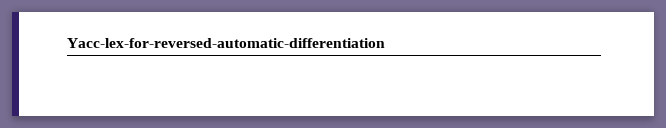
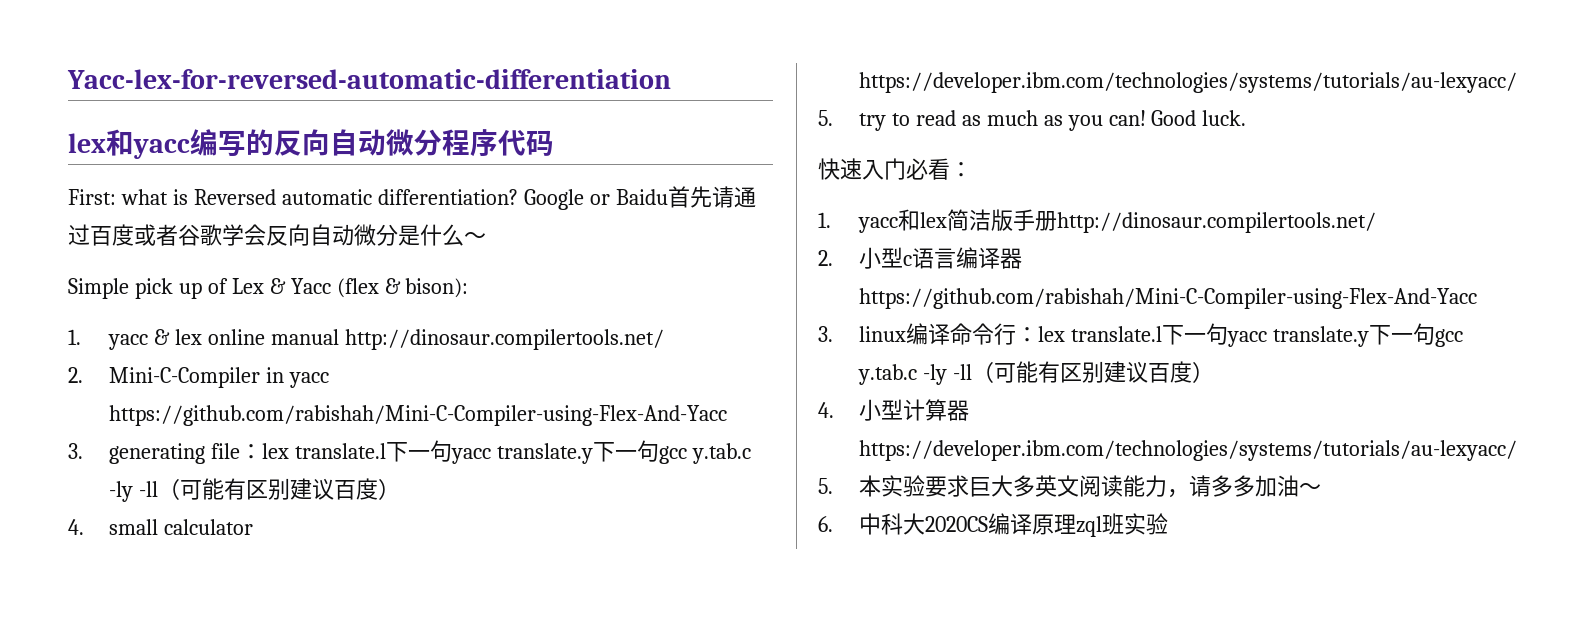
+ lex和yacc编写的反向自动微分程序代码
+ First: what is Reversed automatic differentiation? Google or Baidu首先请通过百度或者谷歌学会反向自动微分是什么～
+ Simple pick up of Lex & Yacc (flex & bison):
+ 1. yacc & lex online manual http://dinosaur.compilertools.net/
+ 2. Mini-C-Compiler in yacc https://github.com/rabishah/Mini-C-Compiler-using-Flex-And-Yacc
+ 3. generating file：lex translate.l下一句yacc translate.y下一句gcc y.tab.c -ly -ll（可能有区别建议百度）
+ 4. small calculator https://developer.ibm.com/technologies/systems/tutorials/au-lexyacc/
+ 5. try to read as much as you can! Good luck.
+ 快速入门必看：
+ 1. yacc和lex简洁版手册http://dinosaur.compilertools.net/
+ 2.小型c语言编译器https://github.com/rabishah/Mini-C-Compiler-using-Flex-And-Yacc
+ 3. linux编译命令行：lex translate.l下一句yacc translate.y下一句gcc y.tab.c -ly -ll（可能有区别建议百度）
+ 4.小型计算器https://developer.ibm.com/technologies/systems/tutorials/au-lexyacc/
+ 5.本实验要求巨大多英文阅读能力，请多多加油～
+ 6.中科大2020CS编译原理zql班实验

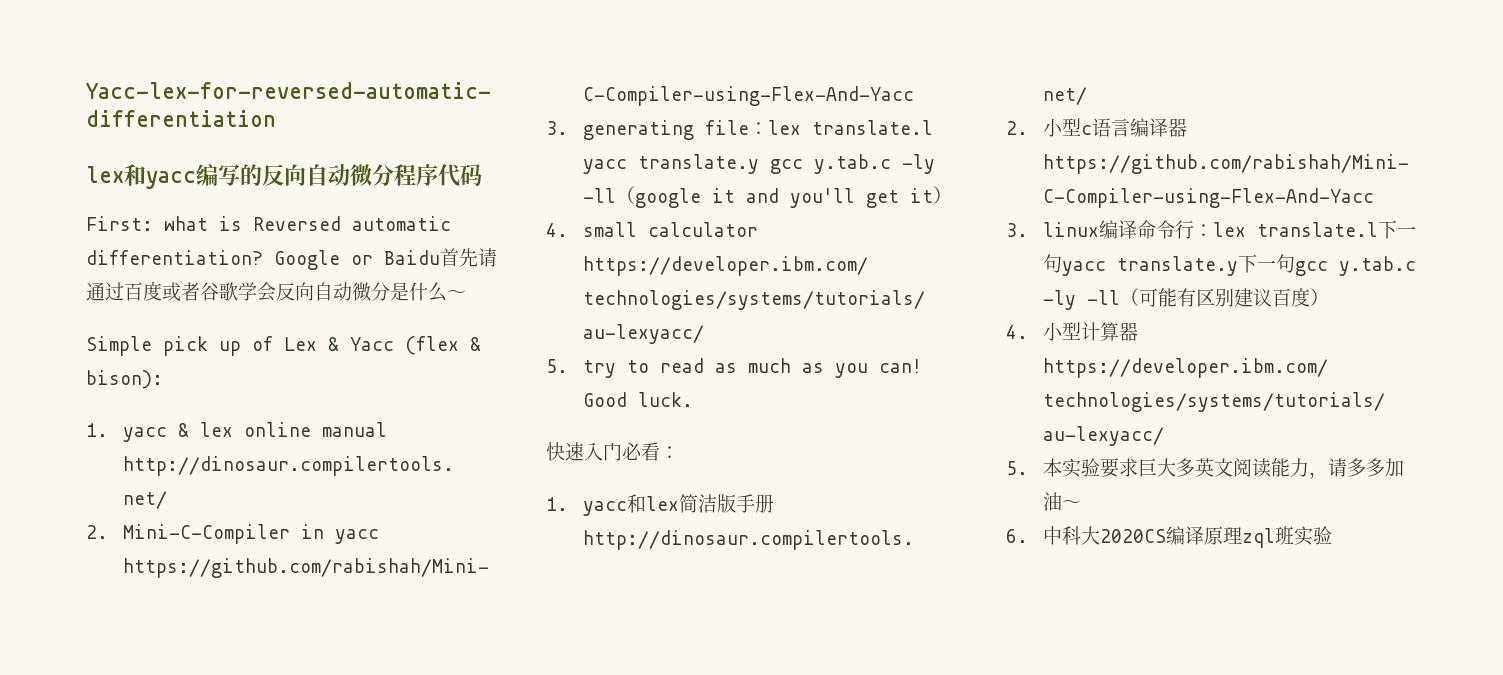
- 3. generating file：lex translate.l下一句yacc translate.y下一句gcc y.tab.c -ly -ll（可能有区别建议百度）
+ 3. generating file：lex translate.l yacc translate.y gcc y.tab.c -ly -ll（google it and you'll get it）

